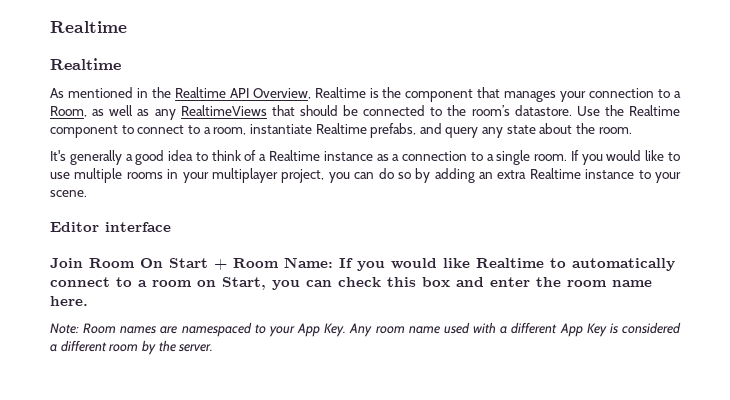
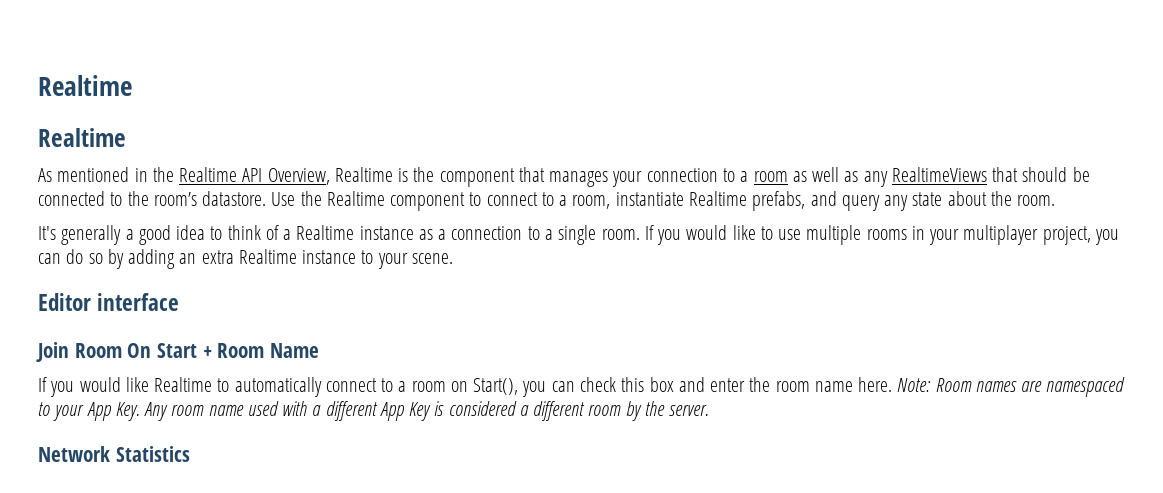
- As mentioned in the Realtime API Overview, Realtime is the component that manages your connection to a Room, as well as any RealtimeViews that should be connected to the room’s datastore.
+ As mentioned in the Realtime API Overview, Realtime is the component that manages your connection to a room as well as any RealtimeViews that should be connected to the room’s datastore.
- Join Room On Start + Room Name: If you would like Realtime to automatically connect to a room on Start, you can check this box and enter the room name here.
- Note: Room names are namespaced to your App Key. Any room name used with a different App Key is considered a different room by the server.
+ Join Room On Start + Room Name
+ If you would like Realtime to automatically connect to a room on Start(), you can check this box and enter the room name here. Note: Room names are namespaced to your App Key. Any room name used with a different App Key is considered a different room by the server.
+ Network Statistics

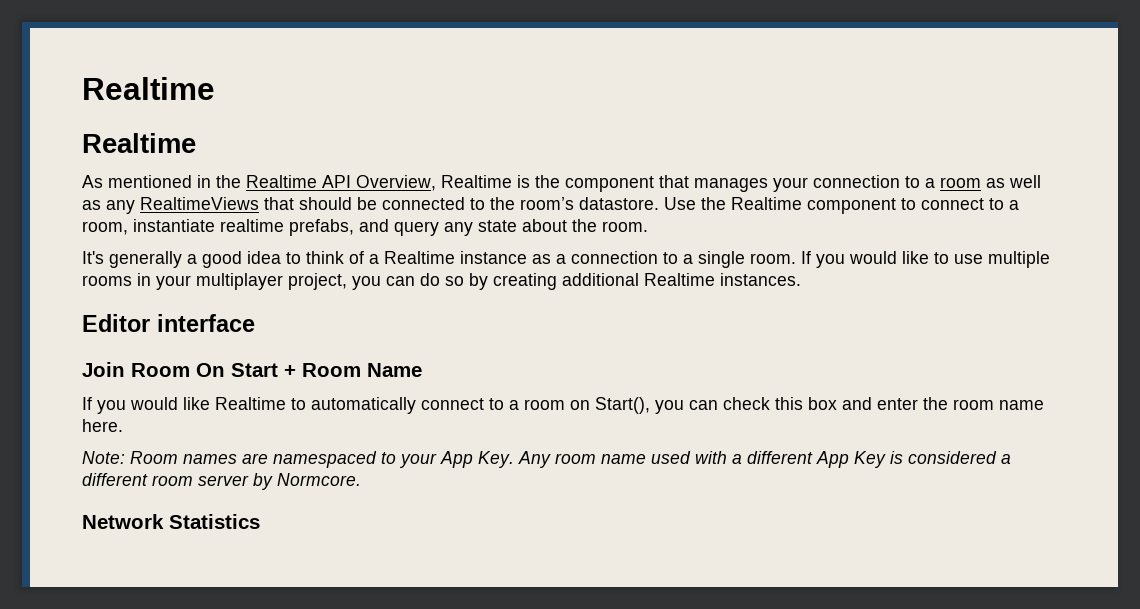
- Use the Realtime component to connect to a room, instantiate Realtime prefabs, and query any state about the room.
+ Use the Realtime component to connect to a room, instantiate realtime prefabs, and query any state about the room.
- If you would like to use multiple rooms in your multiplayer project, you can do so by adding an extra Realtime instance to your scene.
+ If you would like to use multiple rooms in your multiplayer project, you can do so by creating additional Realtime instances.
- If you would like Realtime to automatically connect to a room on Start(), you can check this box and enter the room name here. Note: Room names are namespaced to your App Key. Any room name used with a different App Key is considered a different room by the server.
+ If you would like Realtime to automatically connect to a room on Start(), you can check this box and enter the room name here.
+ Note: Room names are namespaced to your App Key. Any room name used with a different App Key is considered a different room server by Normcore.

